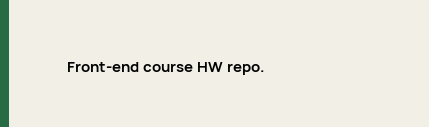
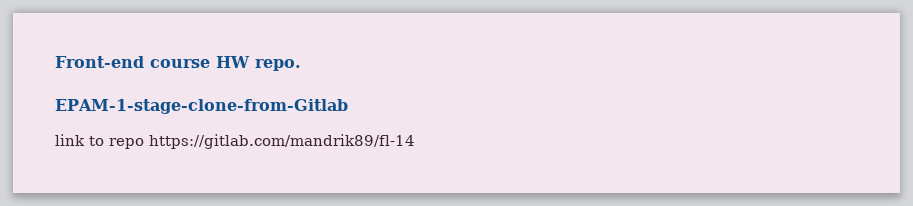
+ EPAM-1-stage-clone-from-Gitlab
+ link to repo https://gitlab.com/mandrik89/fl-14

